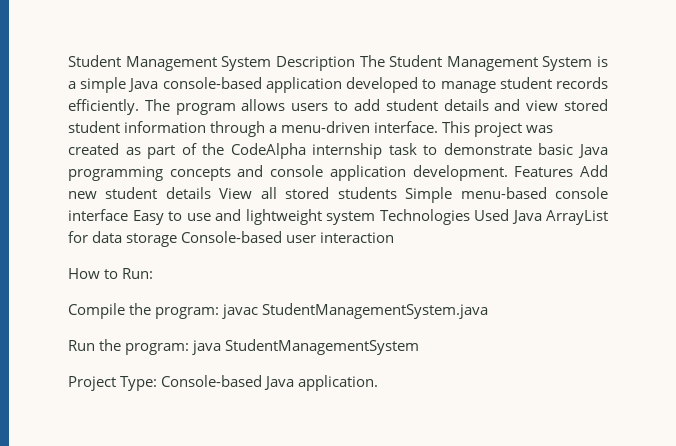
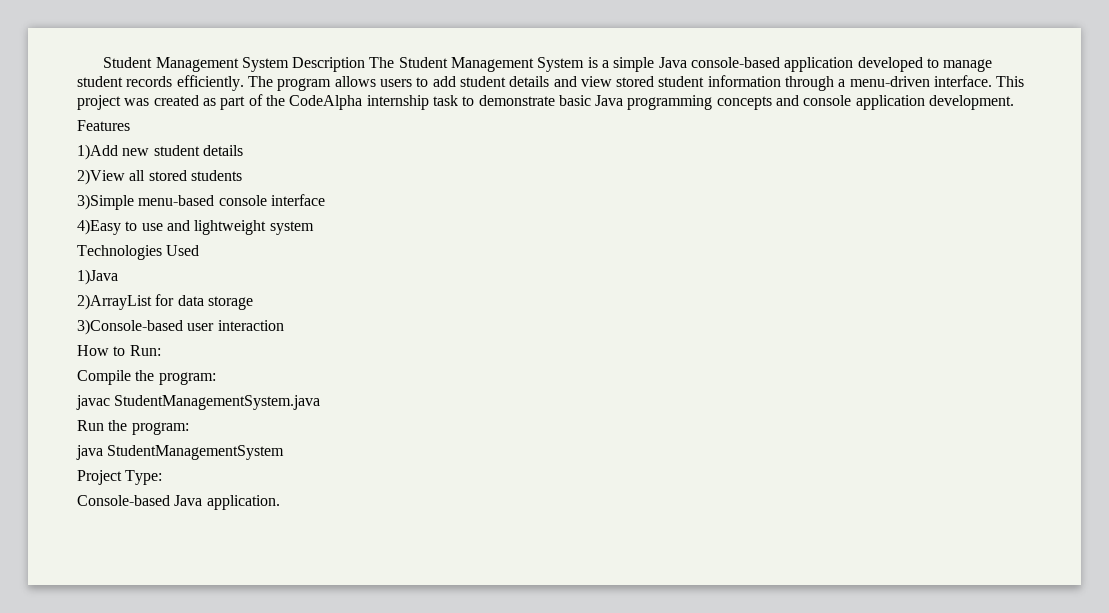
- This project was created as part of the CodeAlpha internship task to demonstrate basic Java programming concepts and console application development. Features Add new student details View all stored students Simple menu-based console interface Easy to use and lightweight system Technologies Used Java ArrayList for data storage Console-based user interaction
+ This project was created as part of the CodeAlpha internship task to demonstrate basic Java programming concepts and console application development.
+ Features
+ 1)Add new student details
+ 2)View all stored students
+ 3)Simple menu-based console interface
+ 4)Easy to use and lightweight system
+ Technologies Used
+ 1)Java
+ 2)ArrayList for data storage
+ 3)Console-based user interaction
- Compile the program: javac StudentManagementSystem.java
+ Compile the program:
+ javac StudentManagementSystem.java
- Run the program: java StudentManagementSystem
+ Run the program:
+ java StudentManagementSystem
- Project Type: Console-based Java application.
+ Project Type:
+ Console-based Java application.

